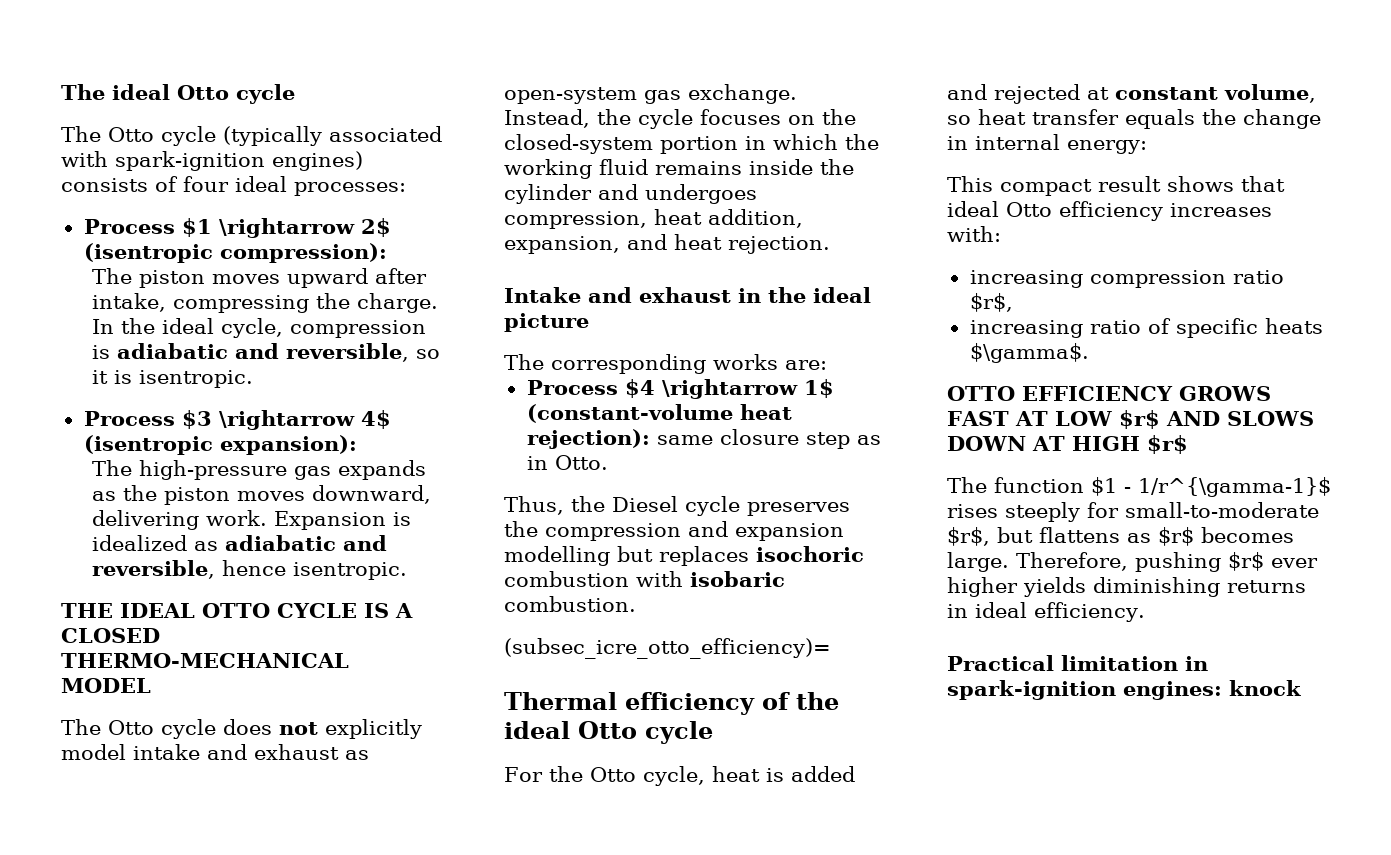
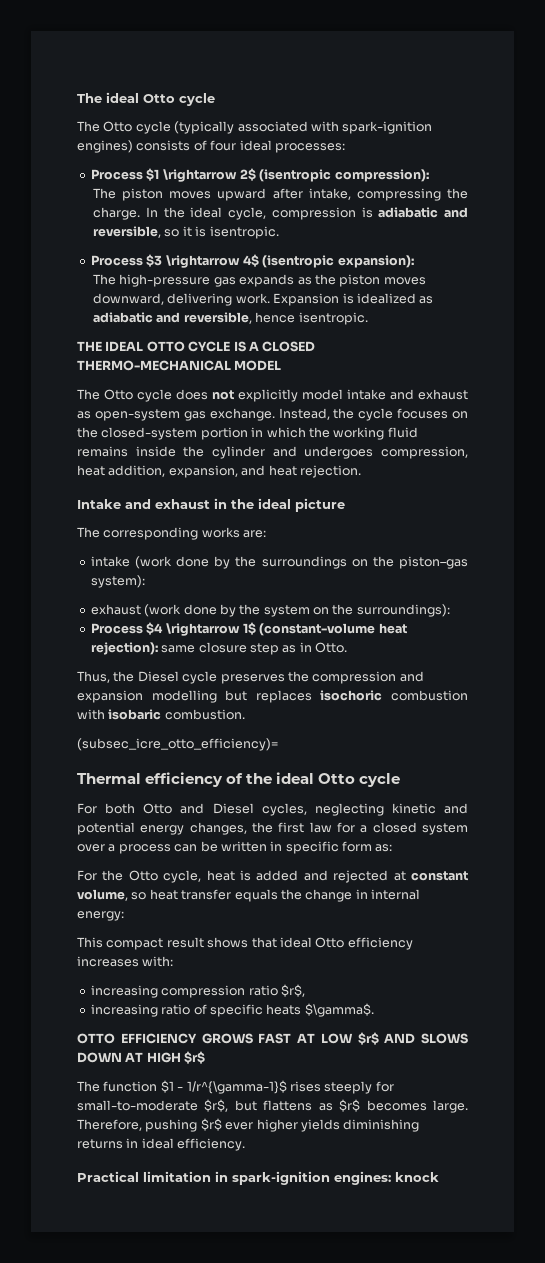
+ intake (work done by the surroundings on the piston–gas system):
+ exhaust (work done by the system on the surroundings):
+ For both Otto and Diesel cycles, neglecting kinetic and potential energy changes, the first law for a closed system over a process can be written in specific form as:

